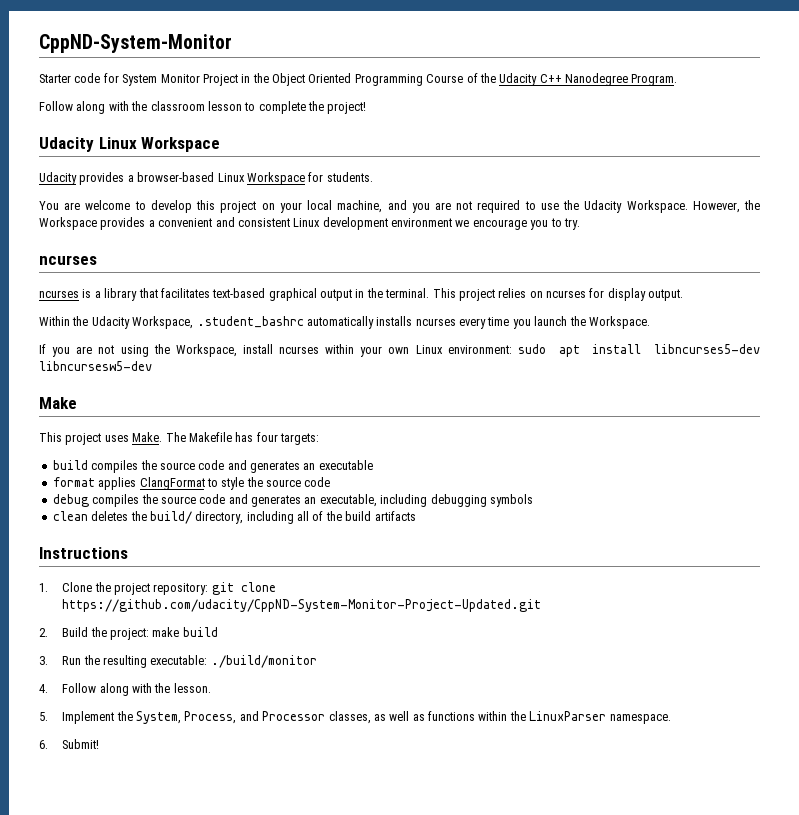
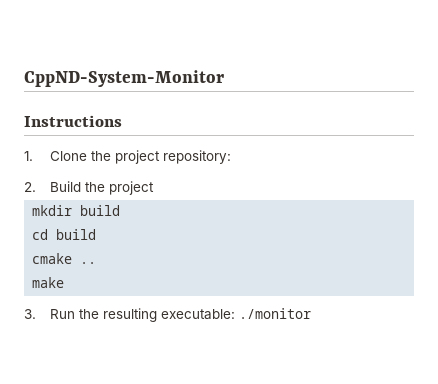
- Starter code for System Monitor Project in the Object Oriented Programming Course of the Udacity C++ Nanodegree Program.
- Follow along with the classroom lesson to complete the project!
- Udacity Linux Workspace
- Udacity provides a browser-based Linux Workspace for students.
- You are welcome to develop this project on your local machine, and you are not required to use the Udacity Workspace. However, the Workspace provides a convenient and consistent Linux development environment we encourage you to try.
- ncurses
- ncurses is a library that facilitates text-based graphical output in the terminal. This project relies on ncurses for display output.
- Within the Udacity Workspace, .student_bashrc automatically installs ncurses every time you launch the Workspace.
- If you are not using the Workspace, install ncurses within your own Linux environment: sudo apt install libncurses5-dev libncursesw5-dev
- Make
- This project uses Make. The Makefile has four targets:
- build compiles the source code and generates an executable
- format applies ClangFormat to style the source code
- debug compiles the source code and generates an executable, including debugging symbols
- clean deletes the build/ directory, including all of the build artifacts
- 1. Clone the project repository: git clone https://github.com/udacity/CppND-System-Monitor-Project-Updated.git
+ 1. Clone the project repository:
- 2. Build the project: make build
+ 2. Build the project
+ mkdir build
+ cd build
+ cmake ..
+ make
- 3. Run the resulting executable: ./build/monitor
- 4. Follow along with the lesson.
- 5. Implement the System, Process, and Processor classes, as well as functions within the LinuxParser namespace.
- 6. Submit!
+ 3. Run the resulting executable: ./monitor

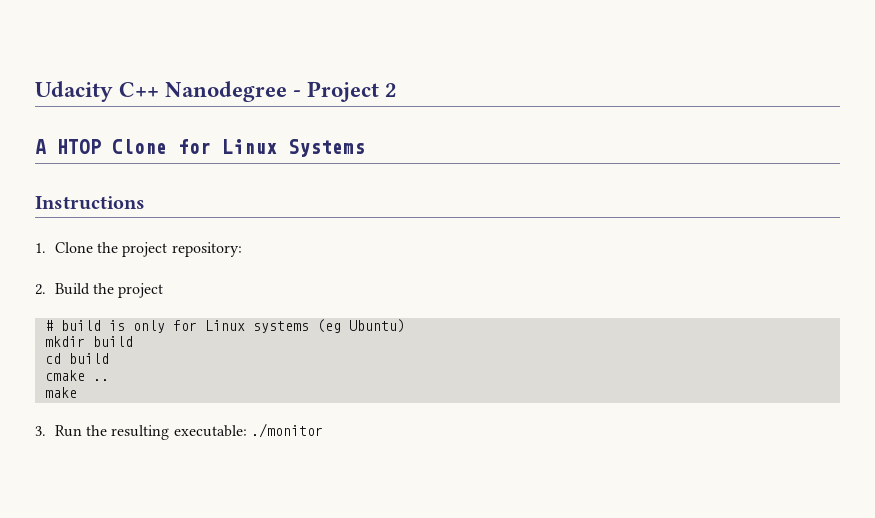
- CppND-System-Monitor
+ Udacity C++ Nanodegree - Project 2
+ A HTOP Clone for Linux Systems
+ # build is only for Linux systems (eg Ubuntu)

